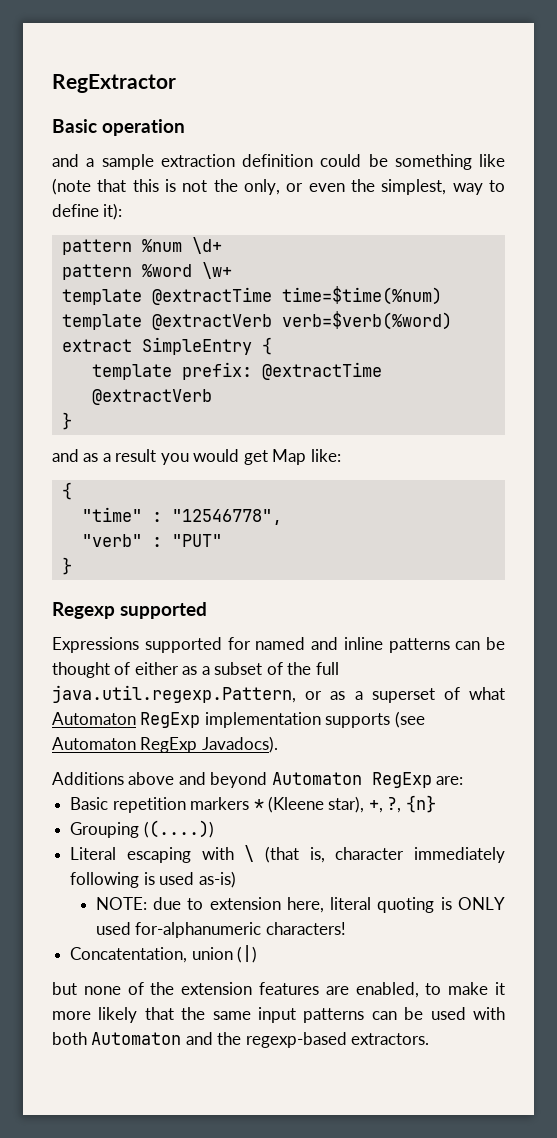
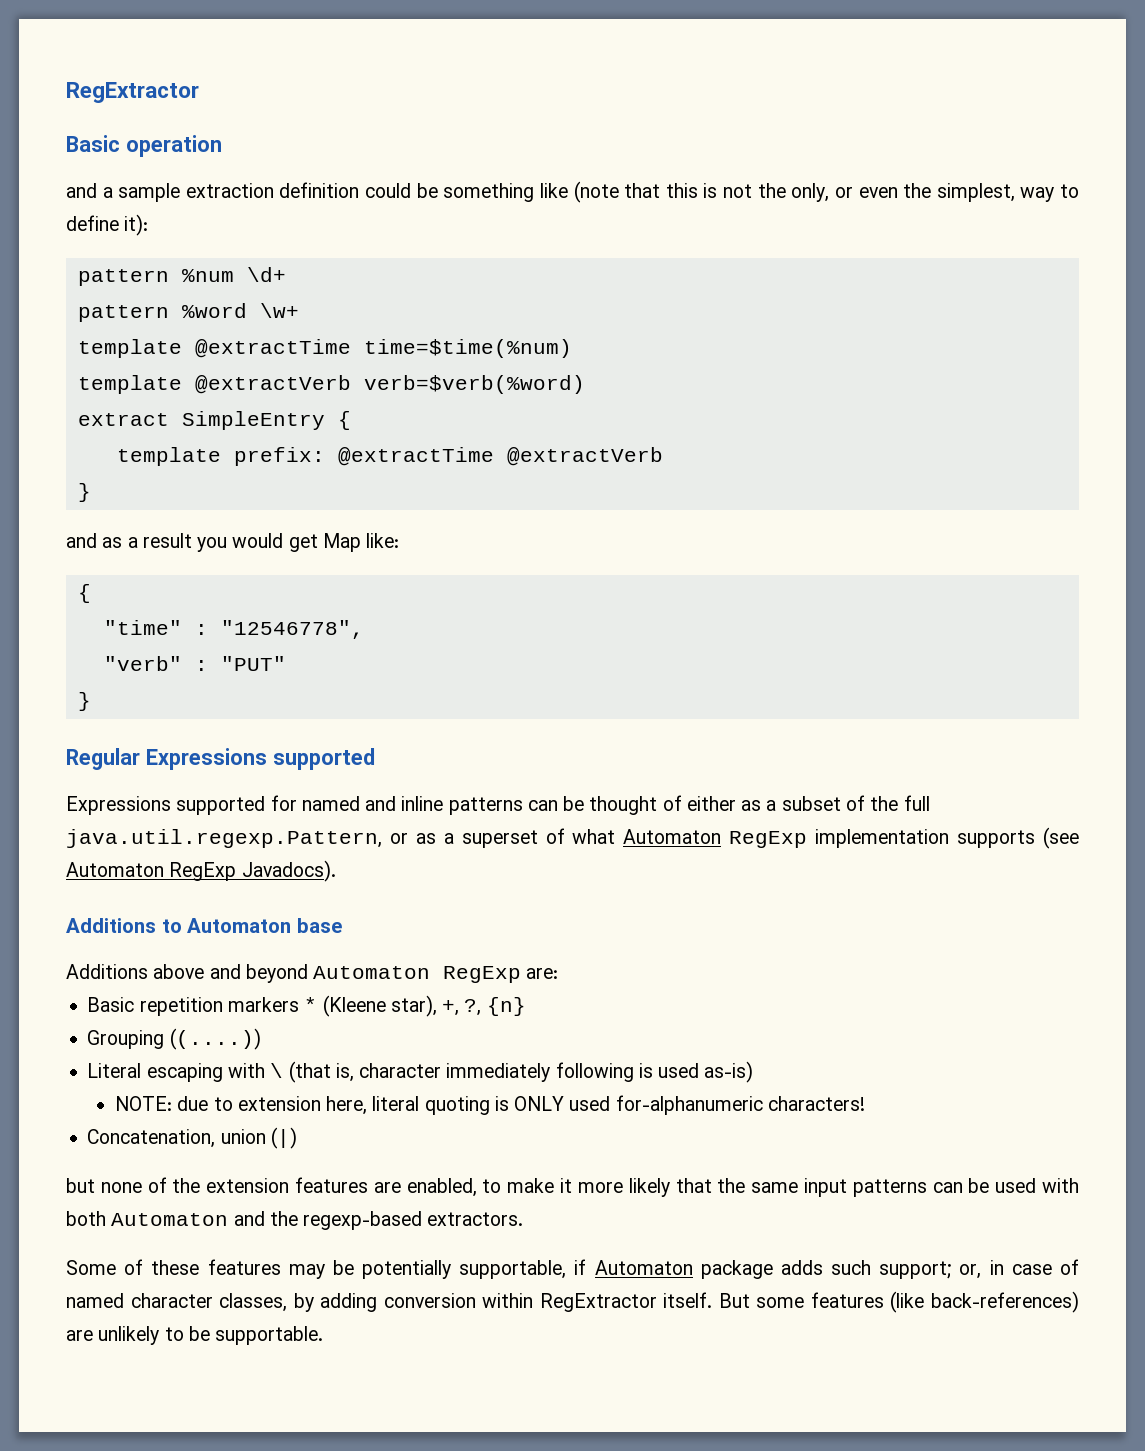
- Regexp supported
+ Regular Expressions supported
+ Additions to Automaton base
- Concatentation, union (|)
+ Concatenation, union (|)
+ Some of these features may be potentially supportable, if Automaton package adds such support; or, in case of named character classes, by adding conversion within RegExtractor itself. But some features (like back-references) are unlikely to be supportable.

